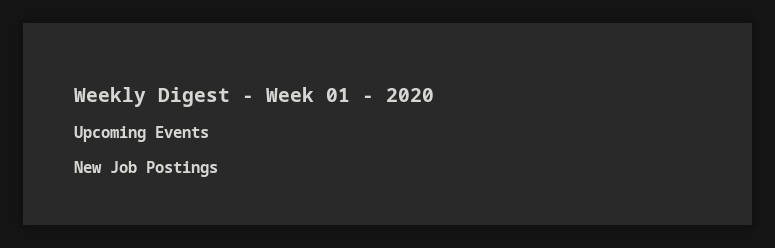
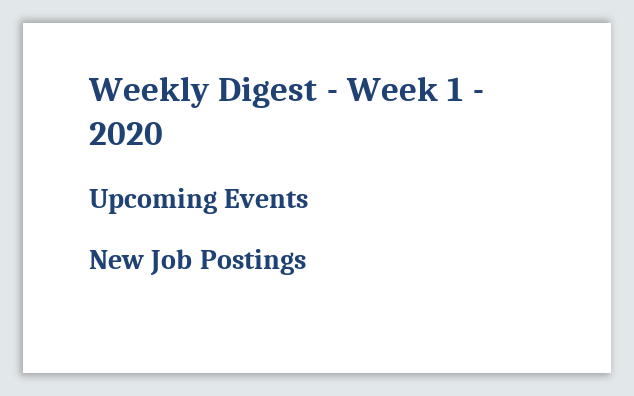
- Weekly Digest - Week 01 - 2020
+ Weekly Digest - Week 1 - 2020

